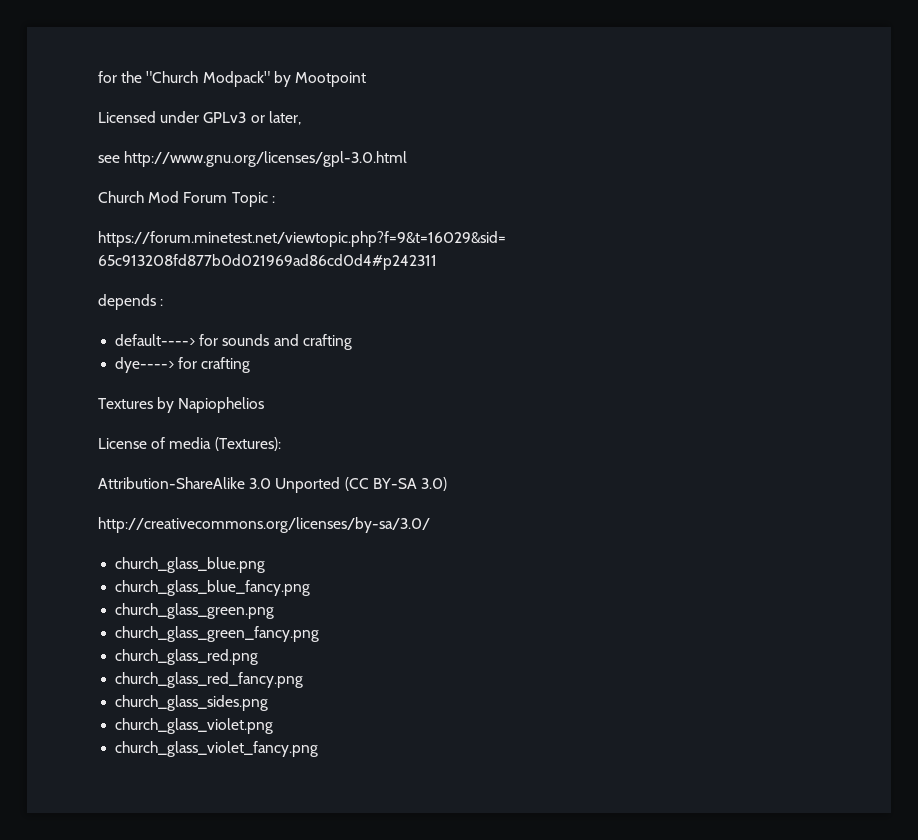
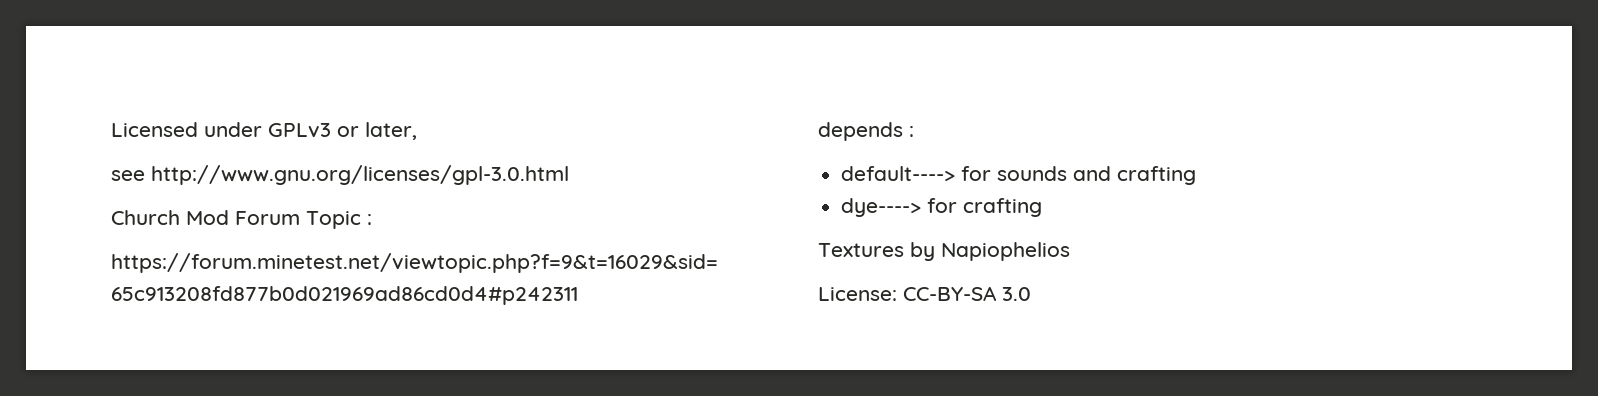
- for the "Church Modpack" by Mootpoint
- License of media (Textures):
- Attribution-ShareAlike 3.0 Unported (CC BY-SA 3.0)
- http://creativecommons.org/licenses/by-sa/3.0/
- church_glass_blue.png
- church_glass_blue_fancy.png
- church_glass_green.png
- church_glass_green_fancy.png
- church_glass_red.png
- church_glass_red_fancy.png
- church_glass_sides.png
- church_glass_violet.png
- church_glass_violet_fancy.png
+ License: CC-BY-SA 3.0

